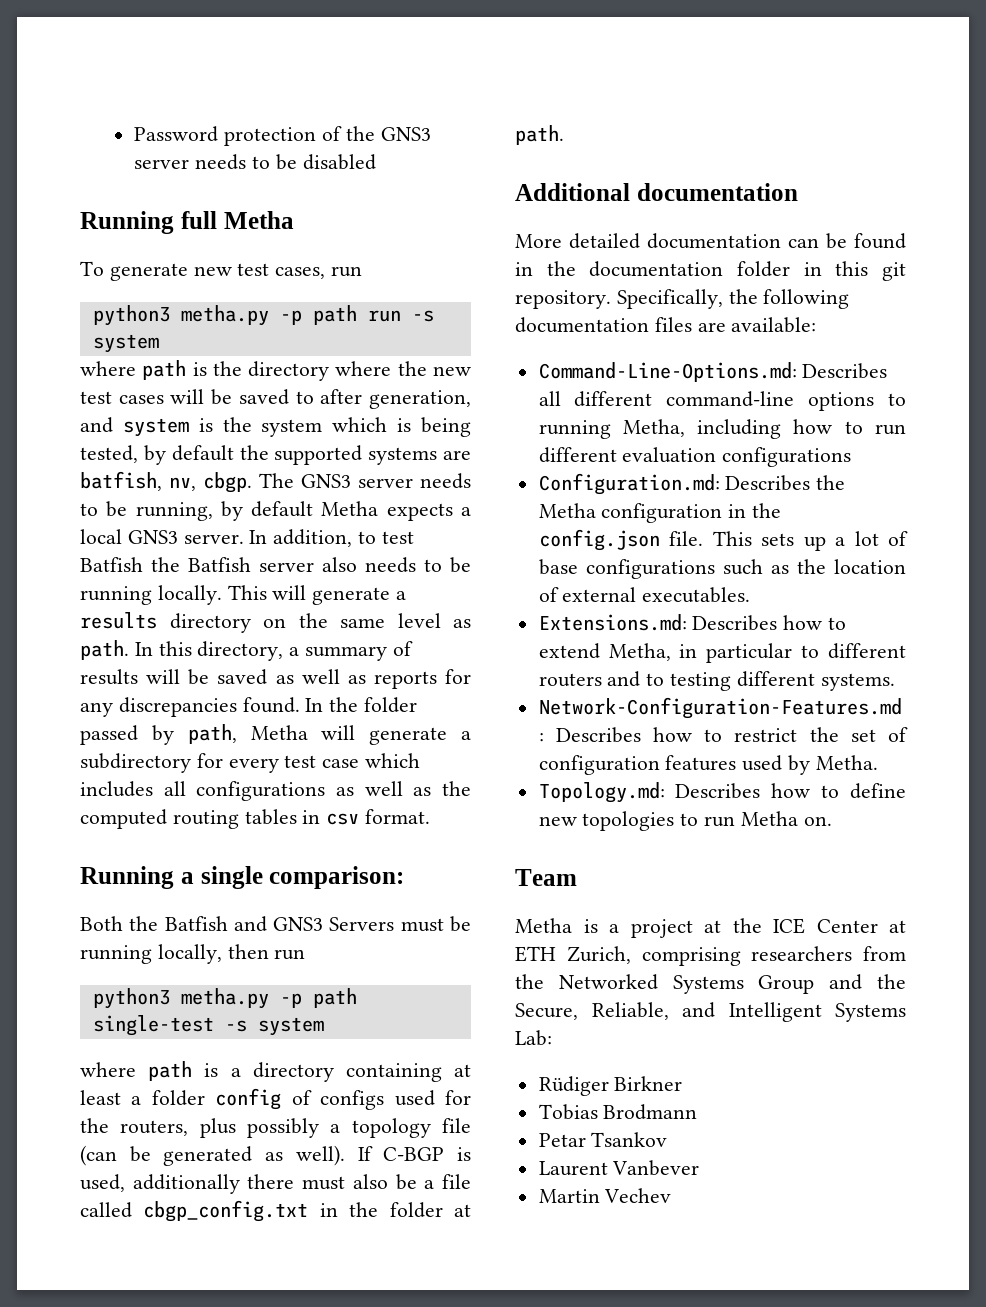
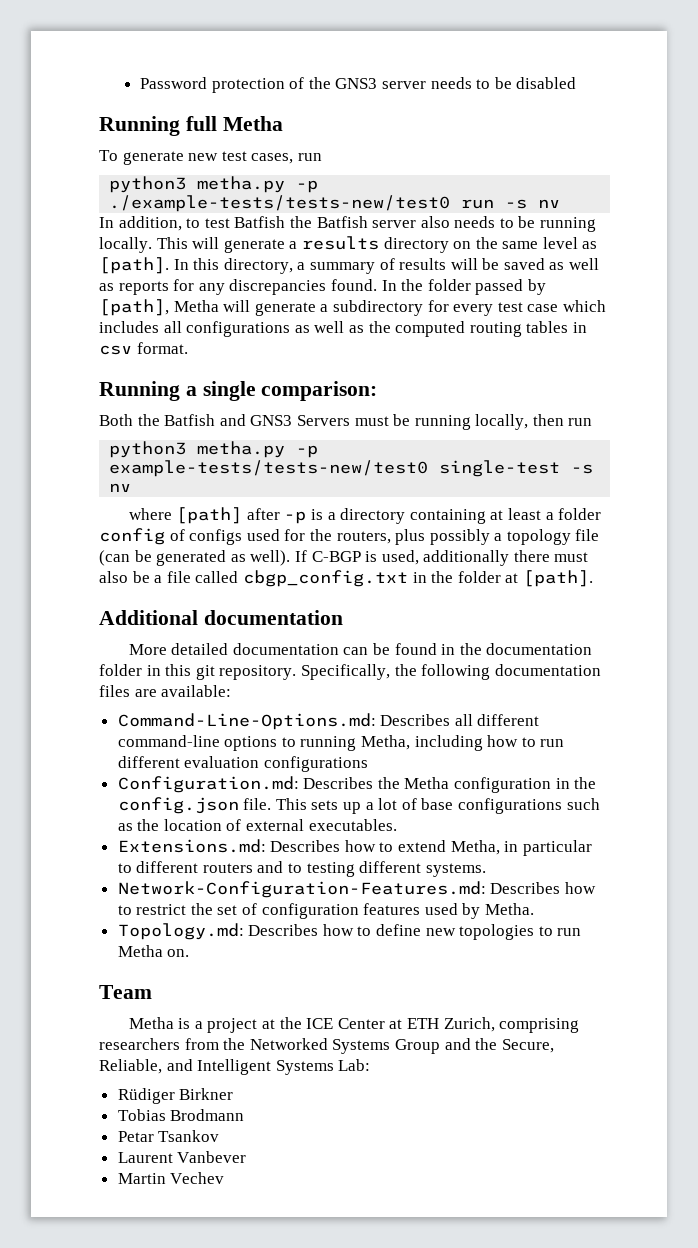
- python3 metha.py -p path run -s system
- where path is the directory where the new test cases will be saved to after generation, and system is the system which is being tested, by default the supported systems are batfish, nv, cbgp. The GNS3 server needs to be running, by default Metha expects a local GNS3 server. In addition, to test Batfish the Batfish server also needs to be running locally.
+ python3 metha.py -p ./example-tests/tests-new/test0 run -s nv
+ In addition, to test Batfish the Batfish server also needs to be running locally.
- This will generate a results directory on the same level as path.
+ This will generate a results directory on the same level as [path].
- In the folder passed by path, Metha will generate a subdirectory for every test case which includes all configurations as well as the computed routing tables in csv format.
+ In the folder passed by [path], Metha will generate a subdirectory for every test case which includes all configurations as well as the computed routing tables in csv format.
- python3 metha.py -p path single-test -s system
- where path is a directory containing at least a folder config of configs used for the routers, plus possibly a topology file (can be generated as well).
+ python3 metha.py -p example-tests/tests-new/test0 single-test -s nv
+ where [path] after -p is a directory containing at least a folder config of configs used for the routers, plus possibly a topology file (can be generated as well).
- If C-BGP is used, additionally there must also be a file called cbgp_config.txt in the folder at path.
+ If C-BGP is used, additionally there must also be a file called cbgp_config.txt in the folder at [path].

